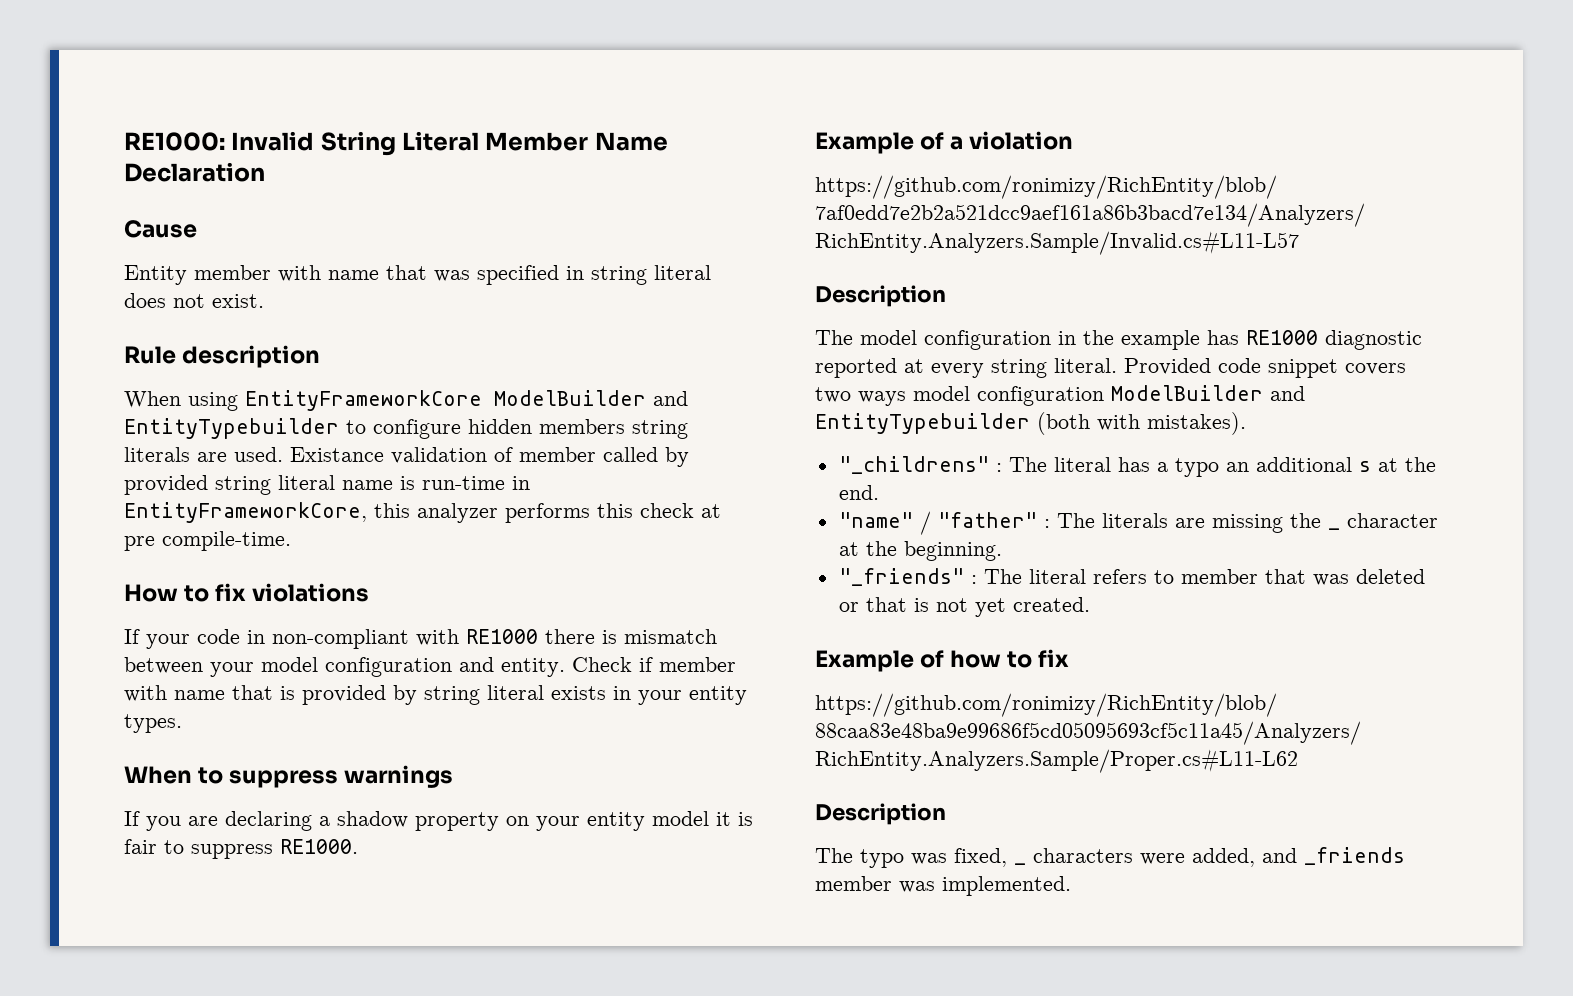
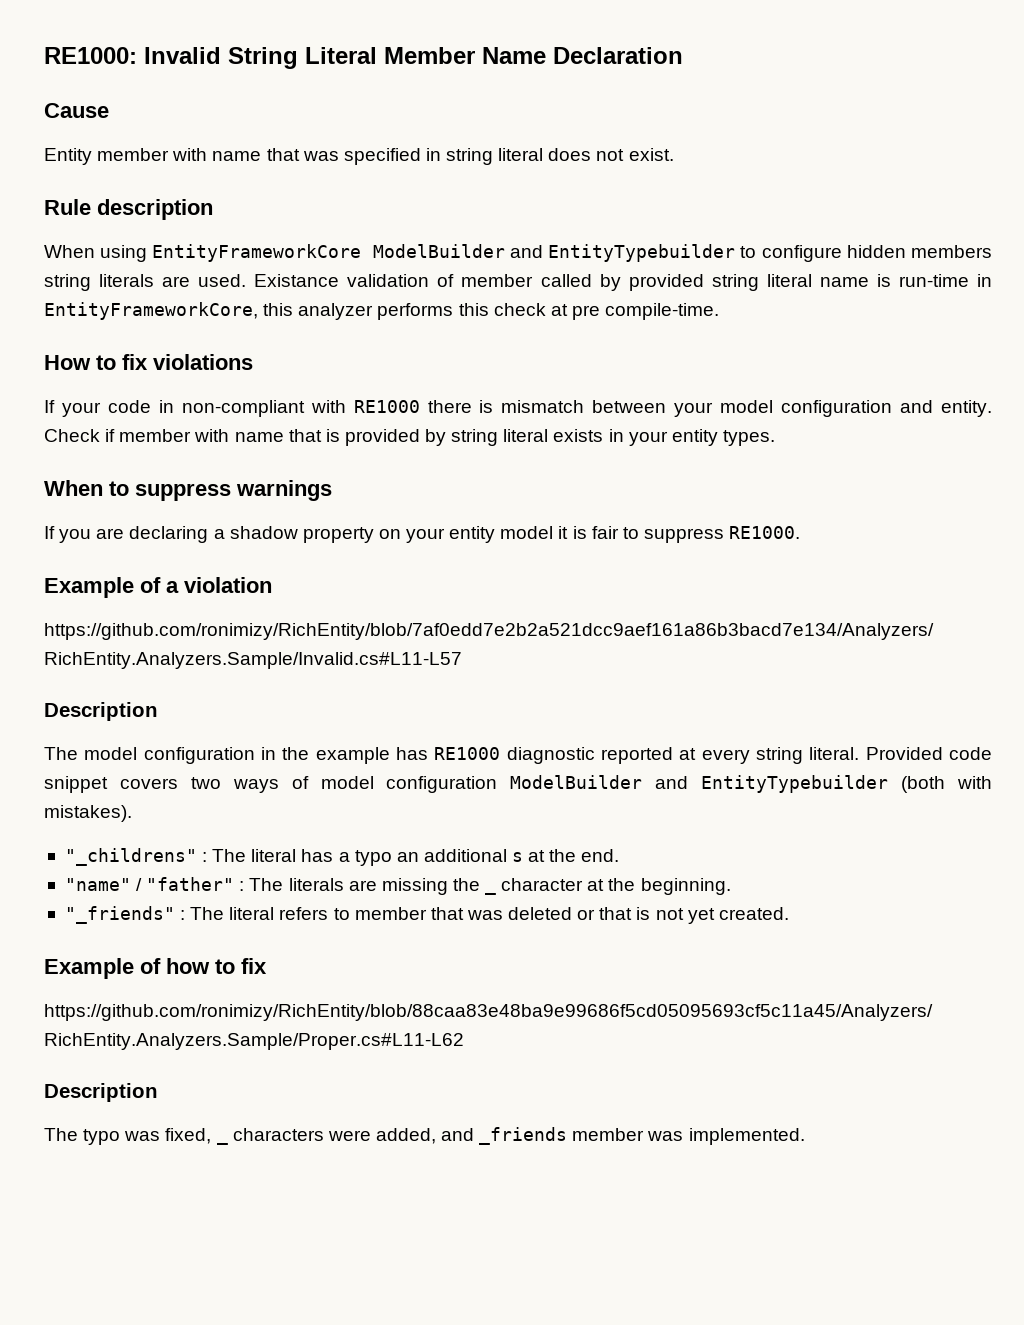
- Provided code snippet covers two ways model configuration ModelBuilder and EntityTypebuilder (both with mistakes).
+ Provided code snippet covers two ways of model configuration ModelBuilder and EntityTypebuilder (both with mistakes).

